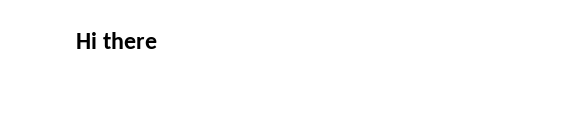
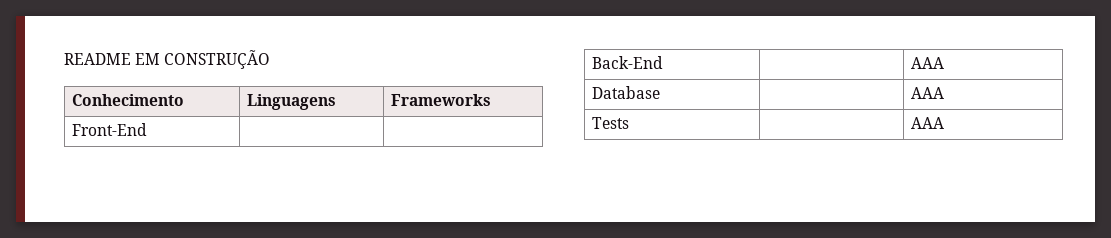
- Hi there
+ README EM CONSTRUÇÃO
+ Conhecimento | Linguagens | Frameworks
+ Front-End | |
+ Back-End | | AAA
+ Database | | AAA
+ Tests | | AAA

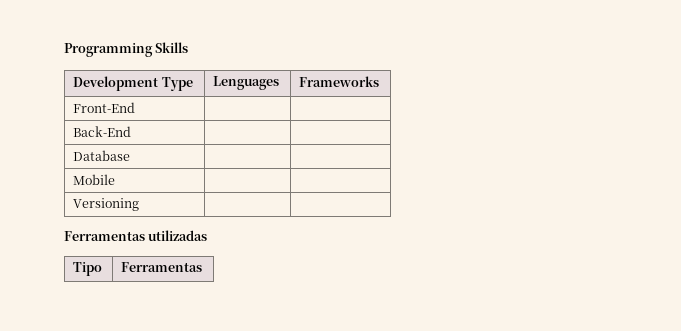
- README EM CONSTRUÇÃO
- Conhecimento | Linguagens | Frameworks
+ Programming Skills
+ Development Type | Lenguages | Frameworks
- Back-End | | AAA
+ Back-End | |
- Database | | AAA
- Tests | | AAA
+ Database | |
+ Mobile | |
+ Versioning | |
+ Ferramentas utilizadas
+ Tipo | Ferramentas

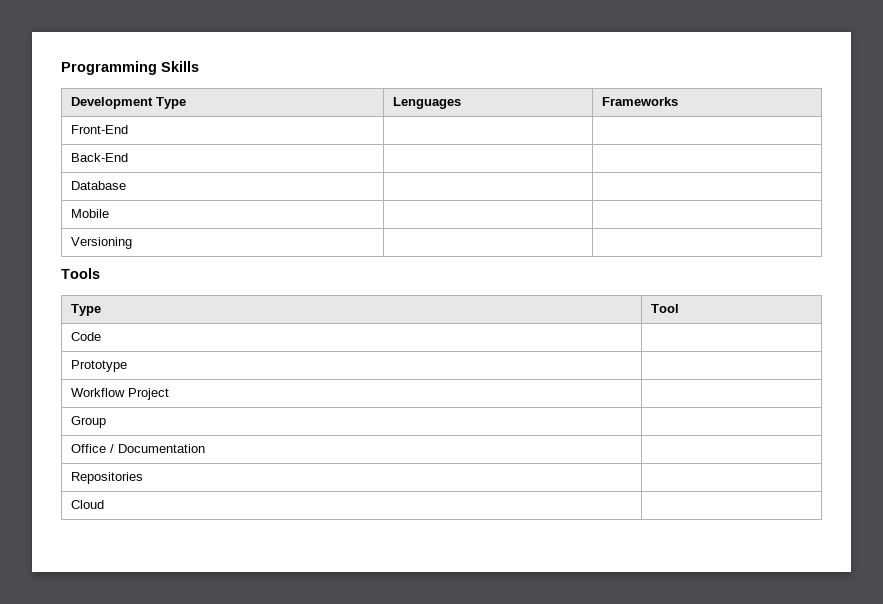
- Ferramentas utilizadas
- Tipo | Ferramentas
+ Tools
+ Type | Tool
+ Code |
+ Prototype |
+ Workflow Project |
+ Group |
+ Office / Documentation |
+ Repositories |
+ Cloud |

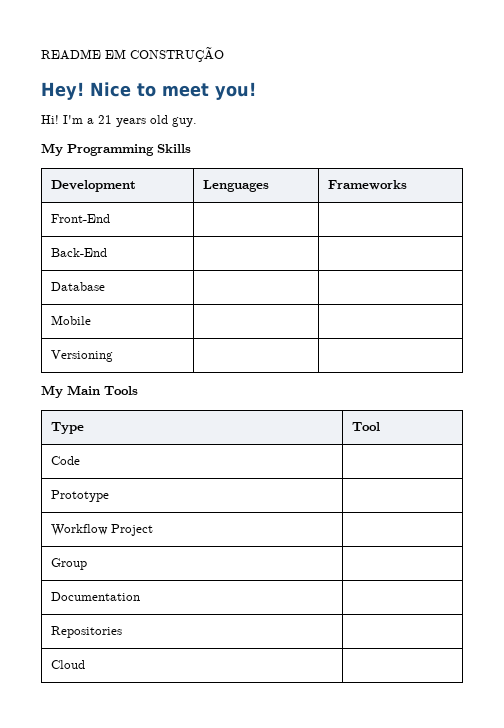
- Programming Skills
+ README EM CONSTRUÇÃO
+ Hey! Nice to meet you!
+ Hi! I'm a 21 years old guy.
+ My Programming Skills
- Development Type | Lenguages | Frameworks
+ Development | Lenguages | Frameworks
- Tools
+ My Main Tools
- Office / Documentation |
+ Documentation |

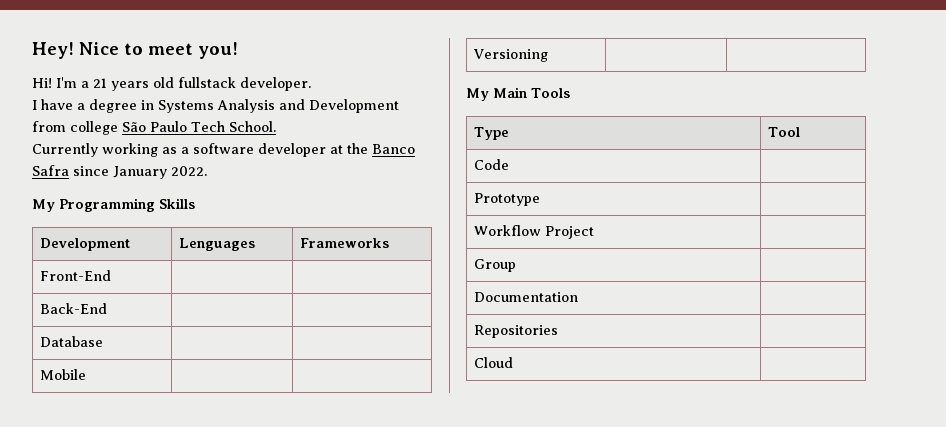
- README EM CONSTRUÇÃO
- I'm a 21 years old guy.
+ I'm a 21 years old fullstack developer.
+ I have a degree in Systems Analysis and Development from college São Paulo Tech School.
+ Currently working as a software developer at the Banco Safra since January 2022.

